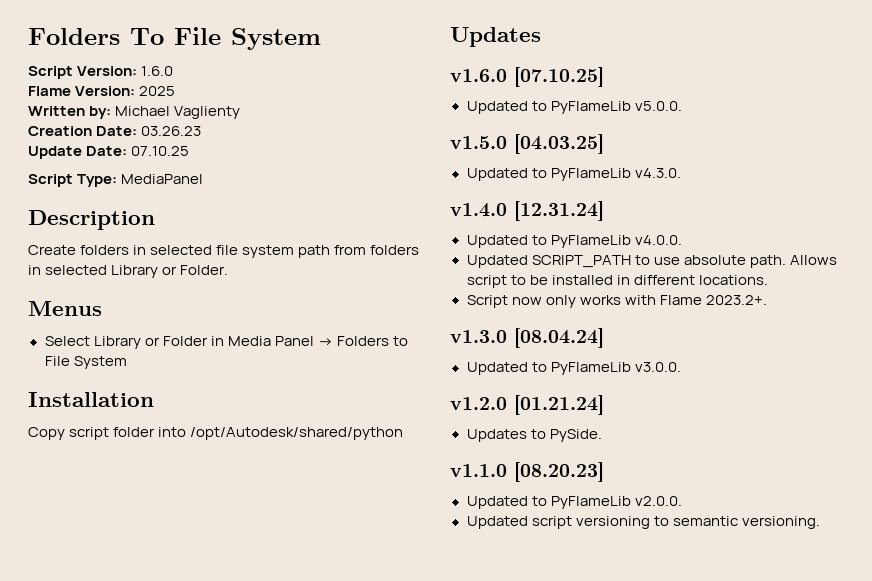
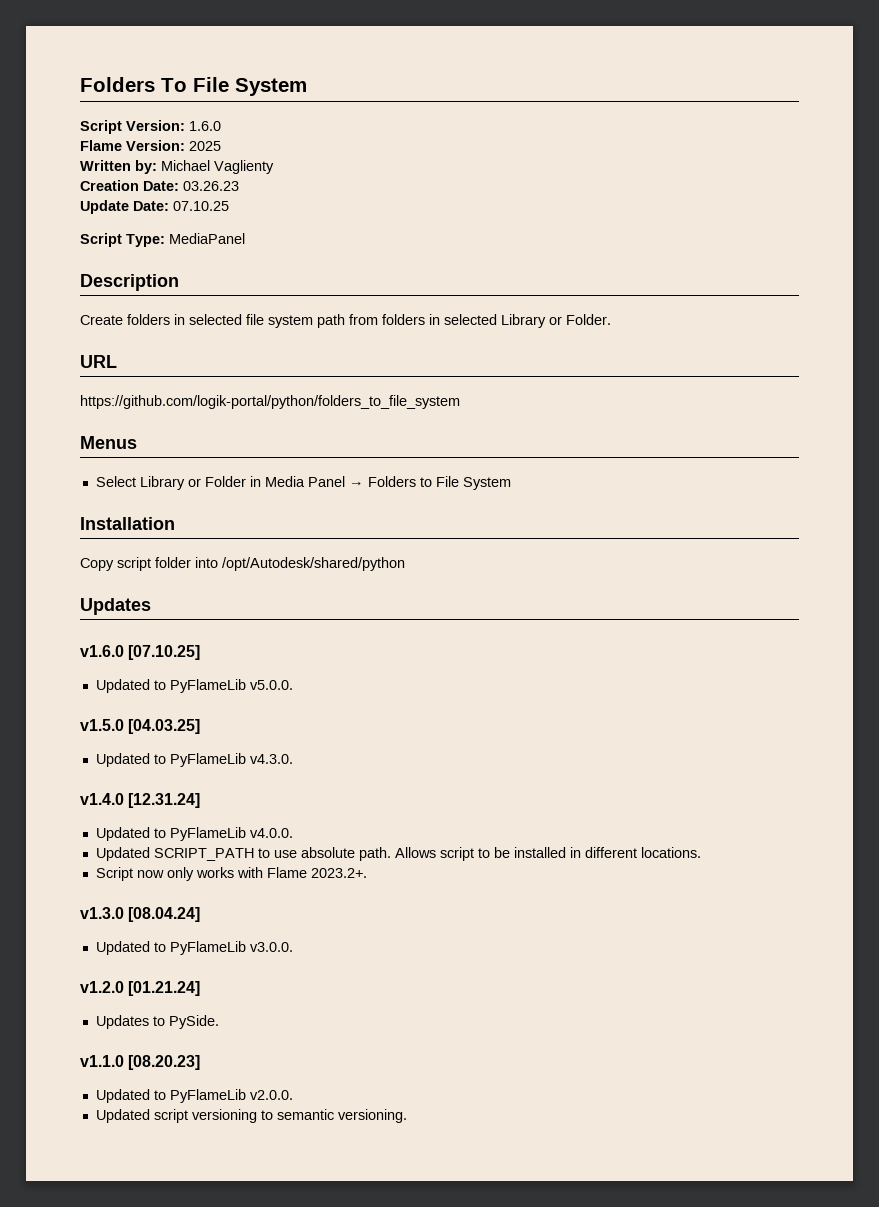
+ URL
+ https://github.com/logik-portal/python/folders_to_file_system

